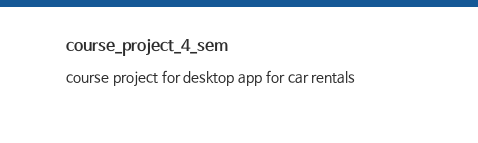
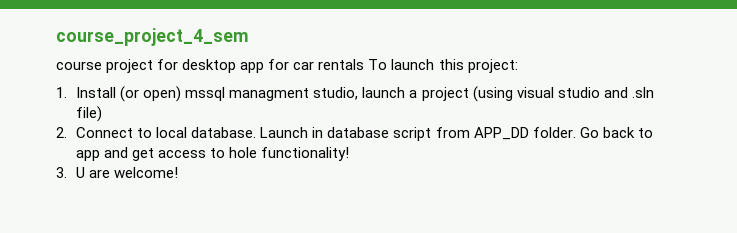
- course project for desktop app for car rentals
+ course project for desktop app for car rentals To launch this project:
+ 1. Install (or open) mssql managment studio, launch a project (using visual studio and .sln file)
+ 2. Connect to local database. Launch in database script from APP_DD folder. Go back to app and get access to hole functionality!
+ 3. U are welcome!

